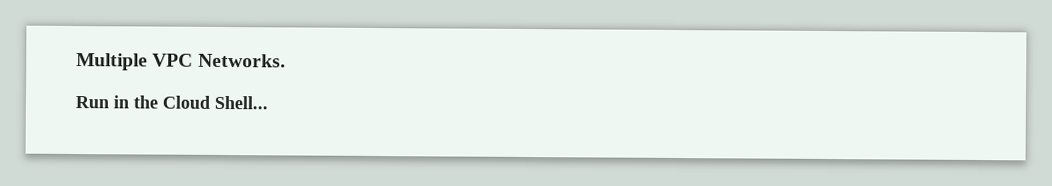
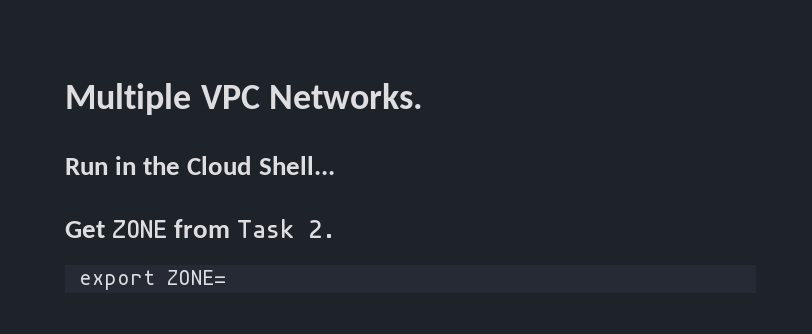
+ Get ZONE from Task 2.
+ export ZONE=

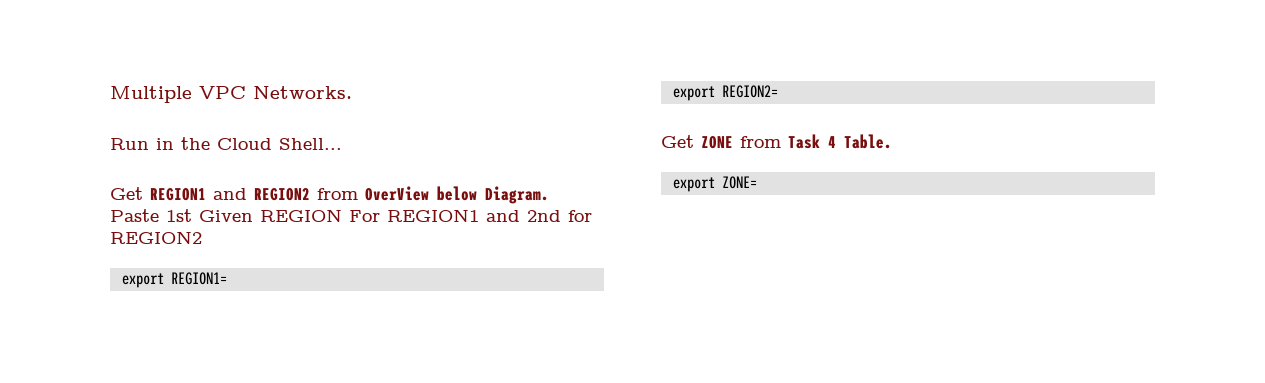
+ Get REGION1 and REGION2 from OverView below Diagram. Paste 1st Given REGION For REGION1 and 2nd for REGION2
+ export REGION1=
+ export REGION2=
- Get ZONE from Task 2.
+ Get ZONE from Task 4 Table.

